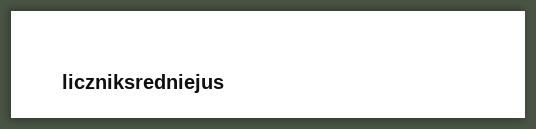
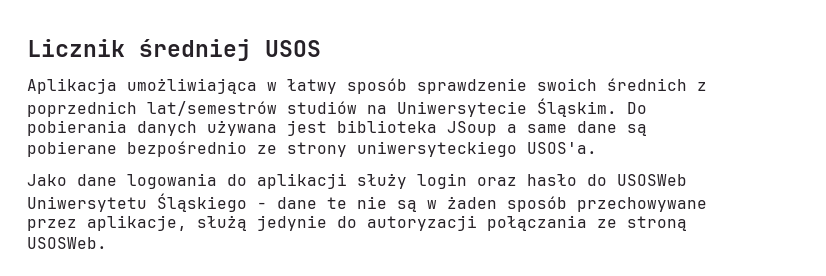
- liczniksredniejus
+ Licznik średniej USOS
+ Aplikacja umożliwiająca w łatwy sposób sprawdzenie swoich średnich z poprzednich lat/semestrów studiów na Uniwersytecie Śląskim. Do pobierania danych używana jest biblioteka JSoup a same dane są pobierane bezpośrednio ze strony uniwersyteckiego USOS'a.
+ Jako dane logowania do aplikacji służy login oraz hasło do USOSWeb Uniwersytetu Śląskiego - dane te nie są w żaden sposób przechowywane przez aplikacje, służą jedynie do autoryzacji połączania ze stroną USOSWeb.

